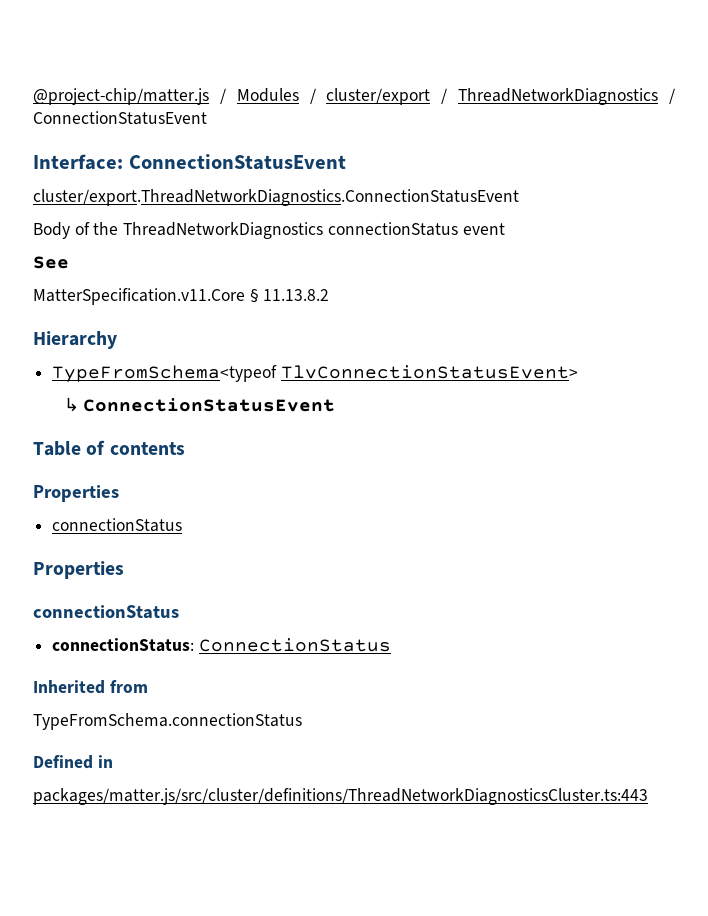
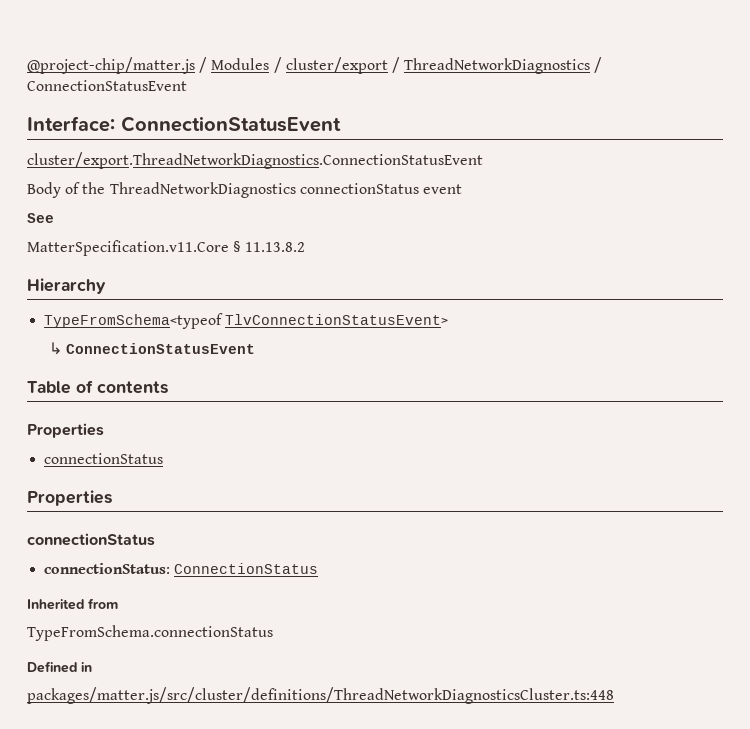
- packages/matter.js/src/cluster/definitions/ThreadNetworkDiagnosticsCluster.ts:443
+ packages/matter.js/src/cluster/definitions/ThreadNetworkDiagnosticsCluster.ts:448

